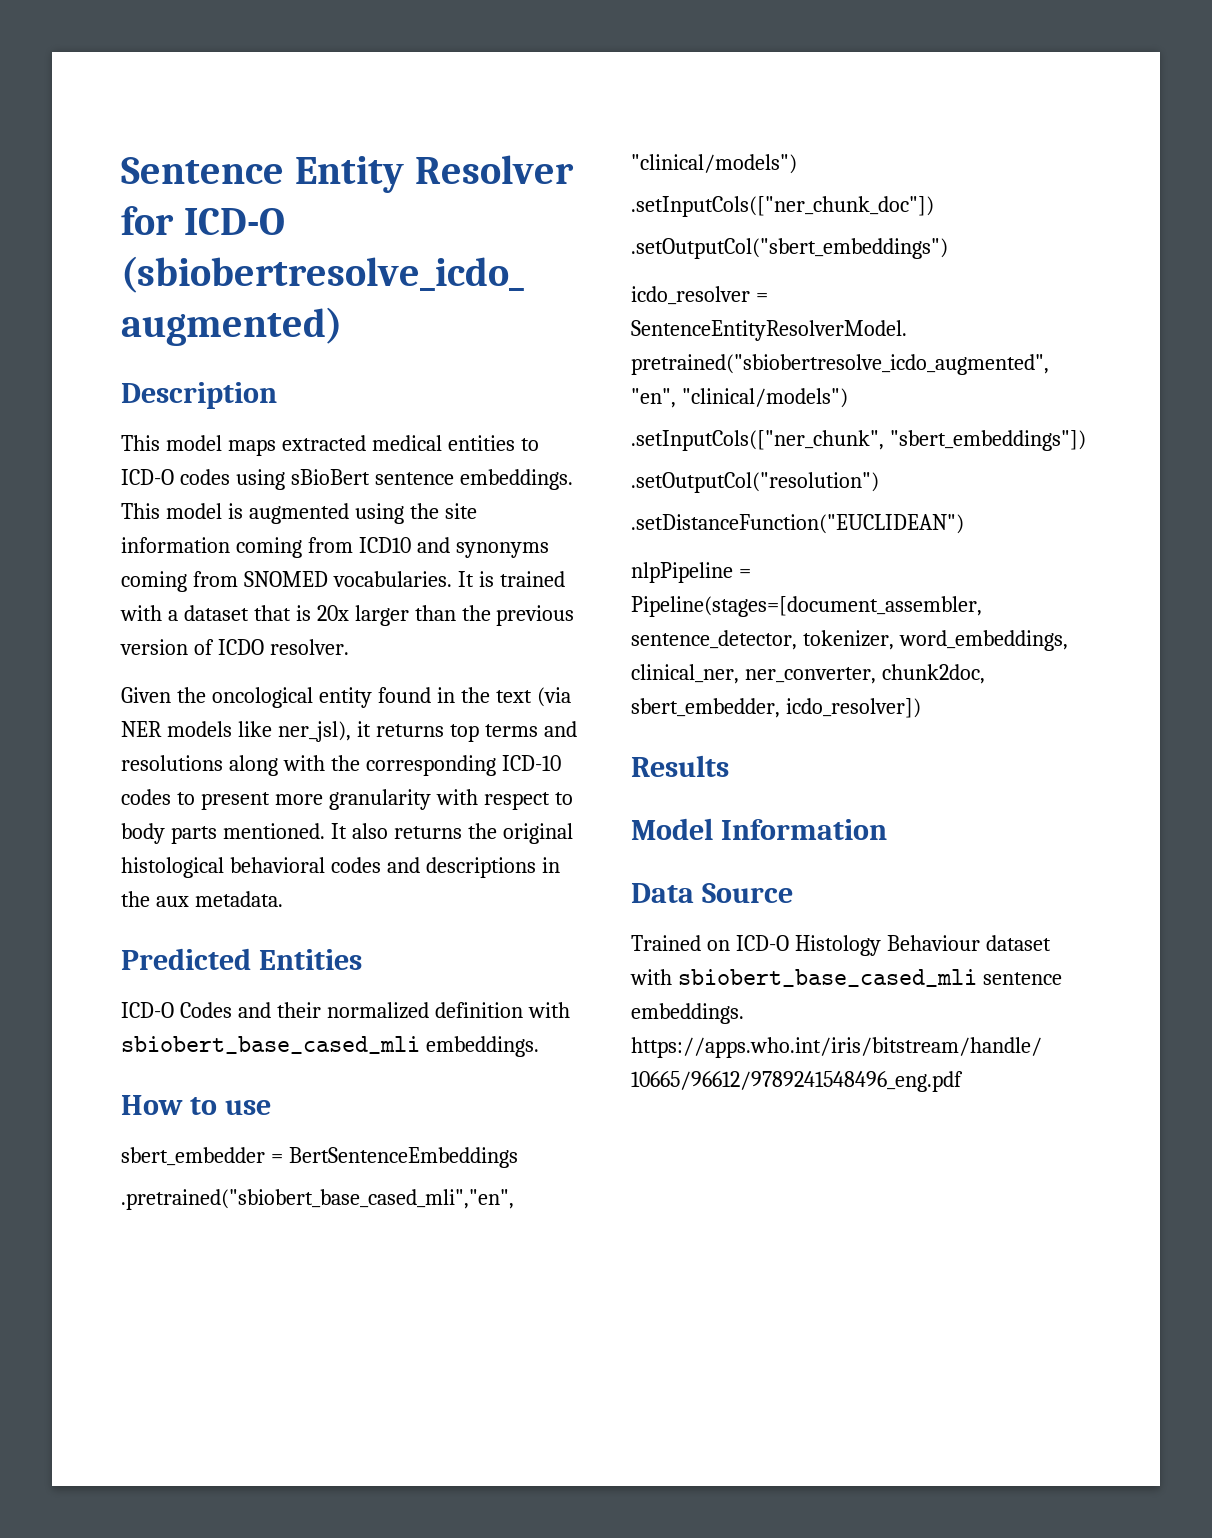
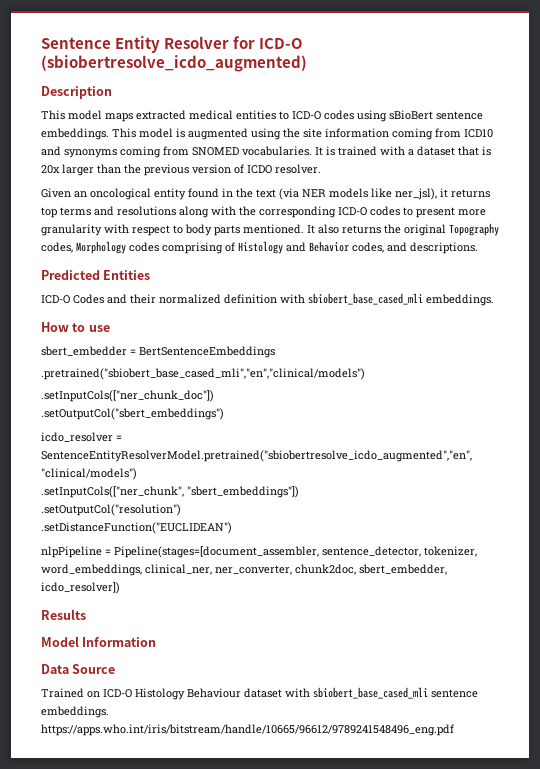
- Given the oncological entity found in the text (via NER models like ner_jsl), it returns top terms and resolutions along with the corresponding ICD-10 codes to present more granularity with respect to body parts mentioned.
+ Given an oncological entity found in the text (via NER models like ner_jsl), it returns top terms and resolutions along with the corresponding ICD-O codes to present more granularity with respect to body parts mentioned.
- It also returns the original histological behavioral codes and descriptions in the aux metadata.
+ It also returns the original Topography codes, Morphology codes comprising of Histology and Behavior codes, and descriptions.

